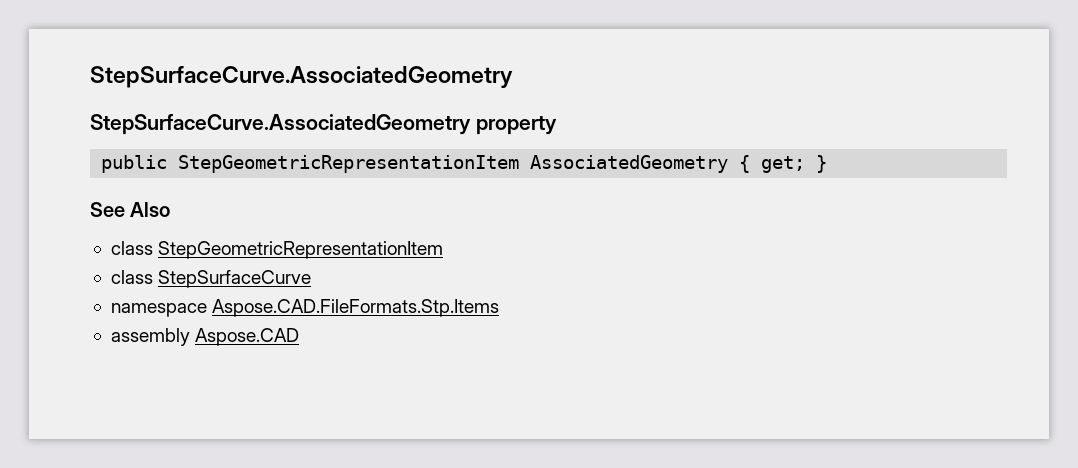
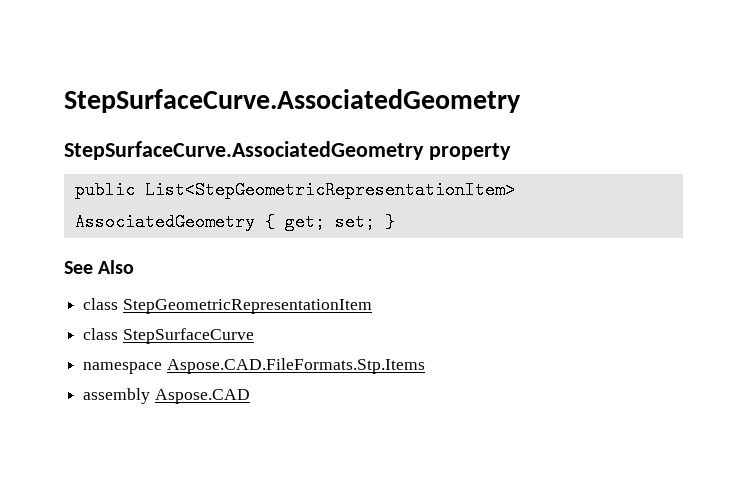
- public StepGeometricRepresentationItem AssociatedGeometry { get; }
+ public List<StepGeometricRepresentationItem> AssociatedGeometry { get; set; }

